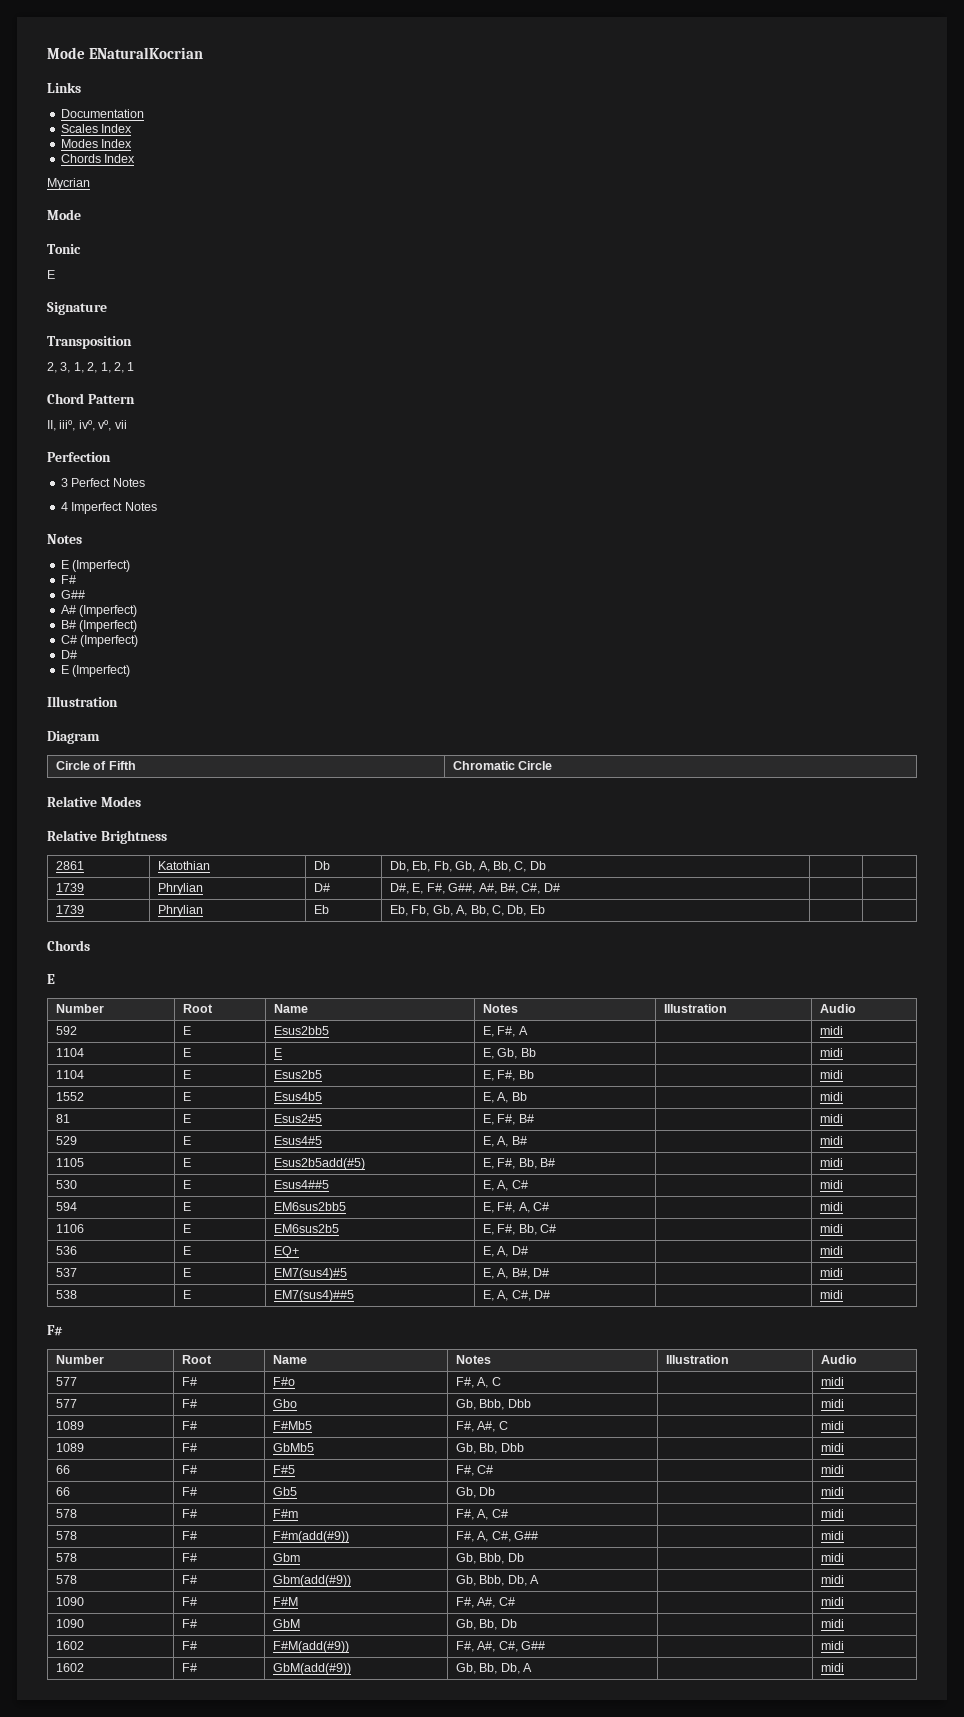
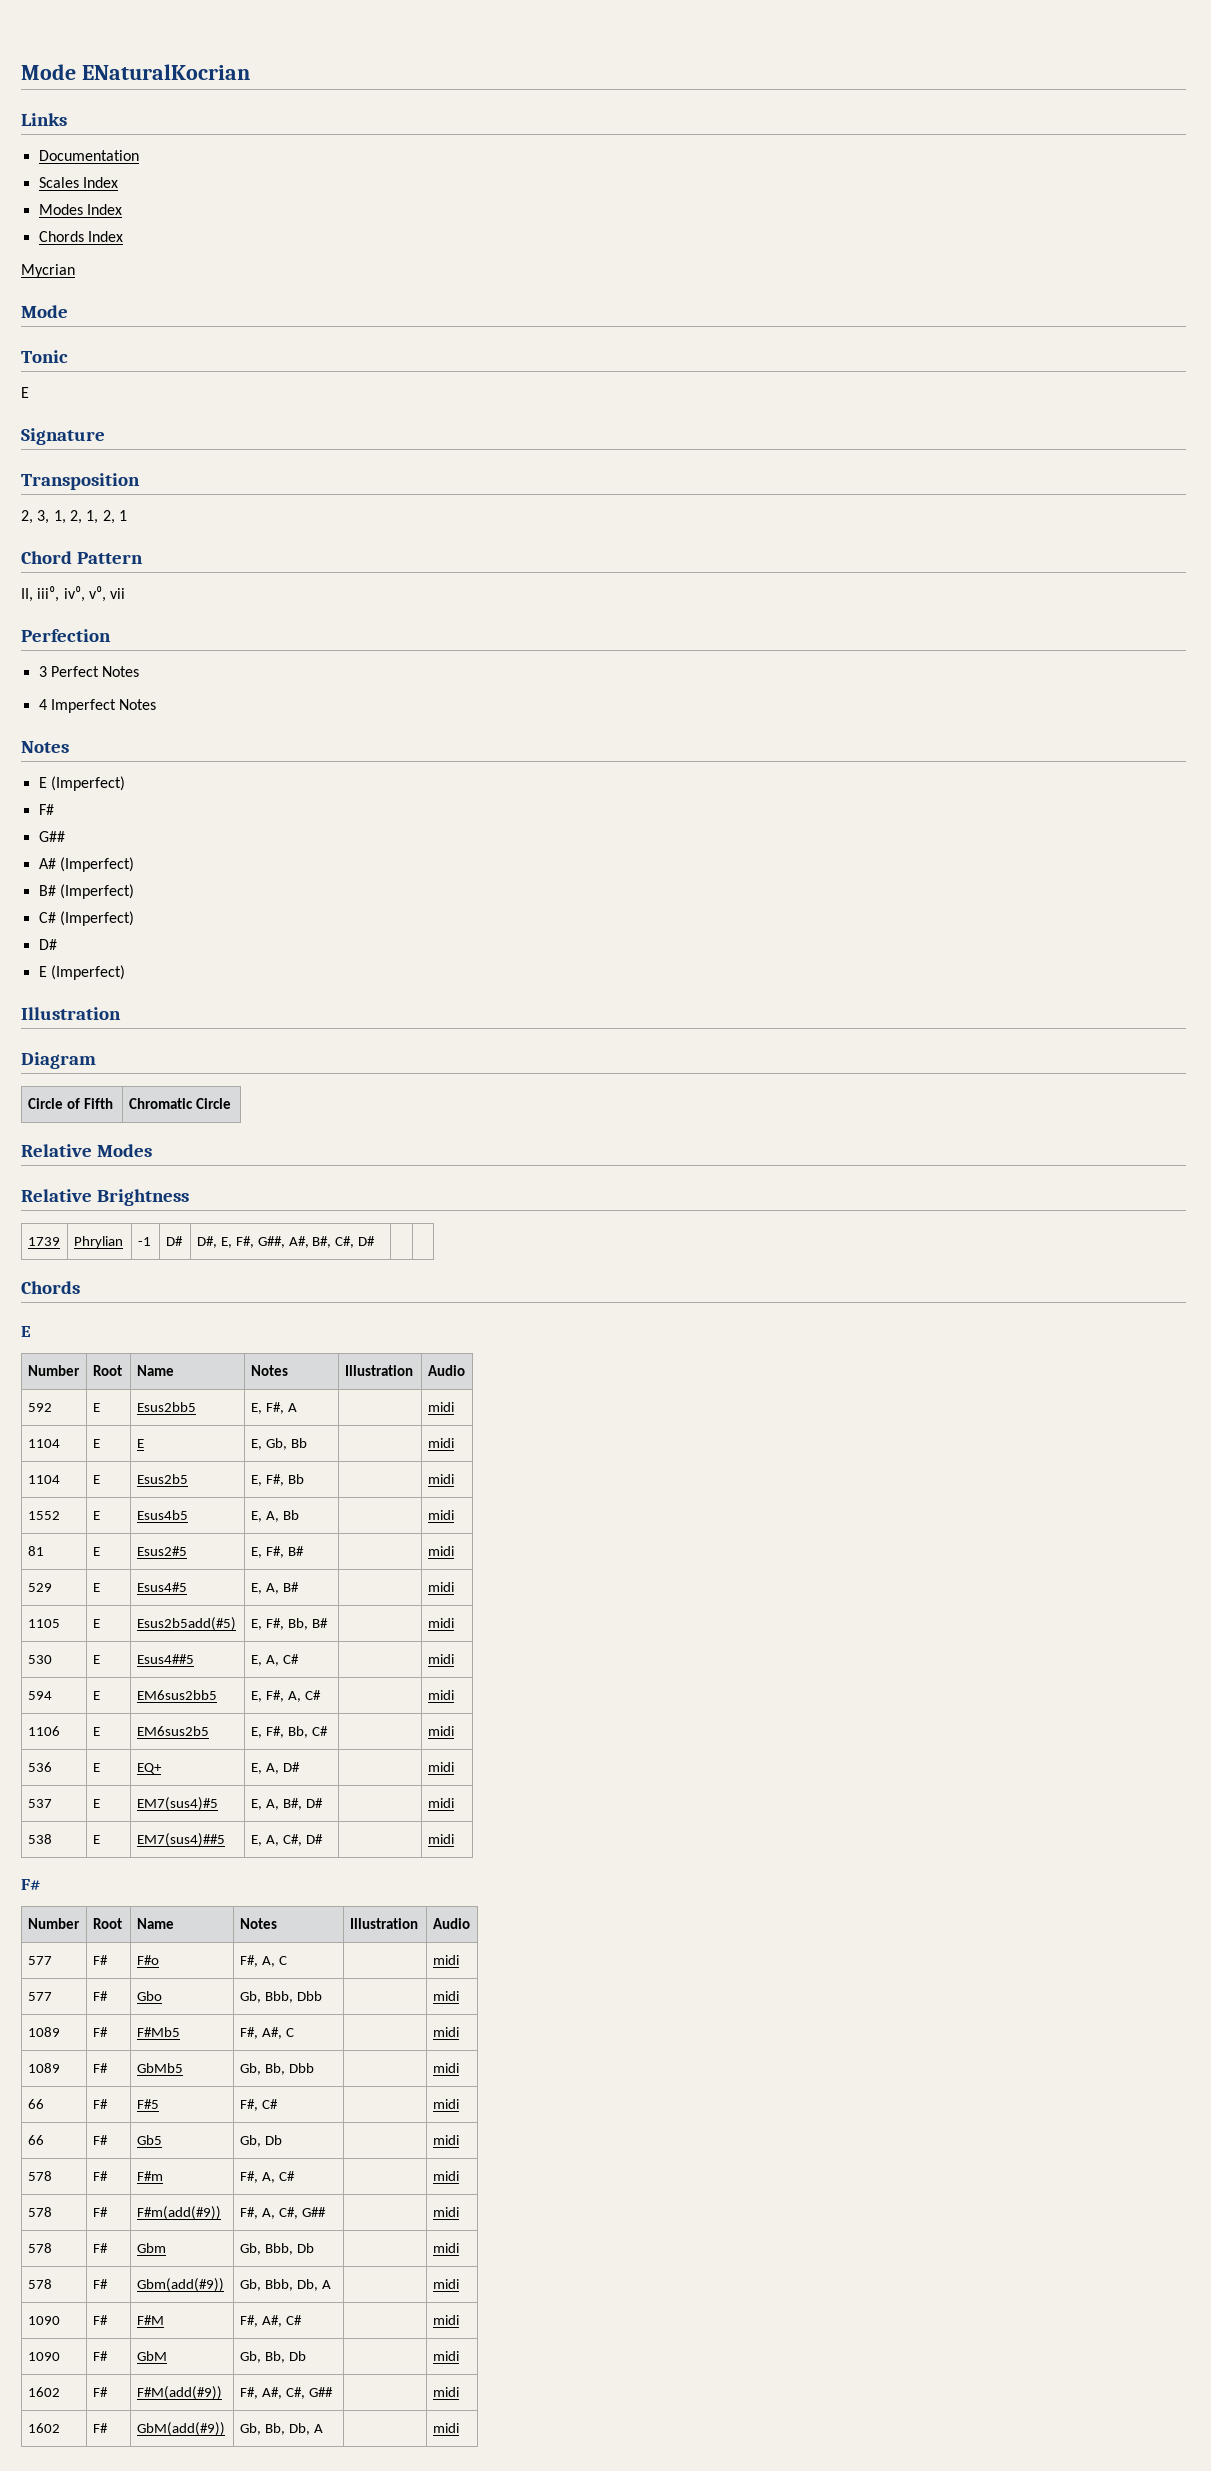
- 2861 | Katothian | Db | Db, Eb, Fb, Gb, A, Bb, C, Db | |
- 1739 | Phrylian | D# | D#, E, F#, G##, A#, B#, C#, D# | |
+ 1739 | Phrylian | -1 | D# | D#, E, F#, G##, A#, B#, C#, D# | |
- 1739 | Phrylian | Eb | Eb, Fb, Gb, A, Bb, C, Db, Eb | |

